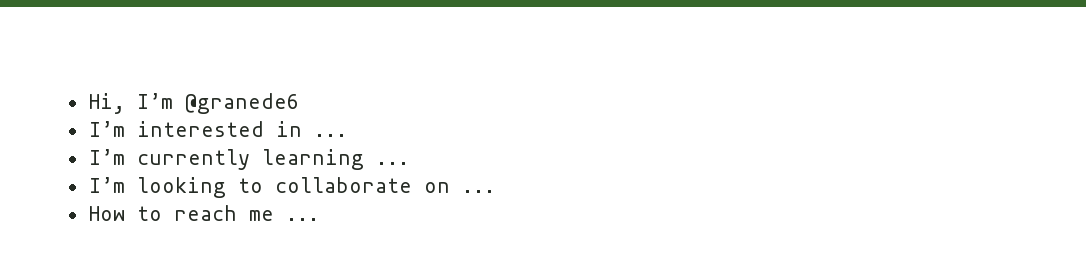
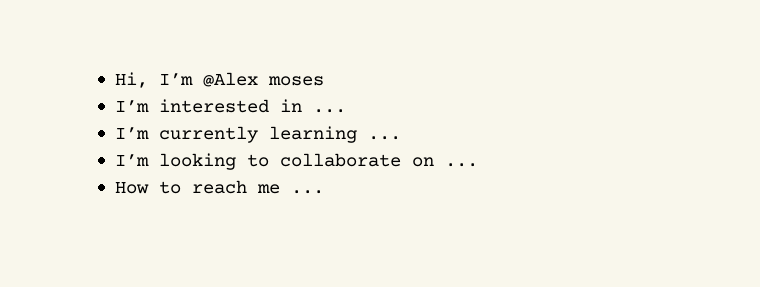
- Hi, I’m @granede6
+ Hi, I’m @Alex moses

